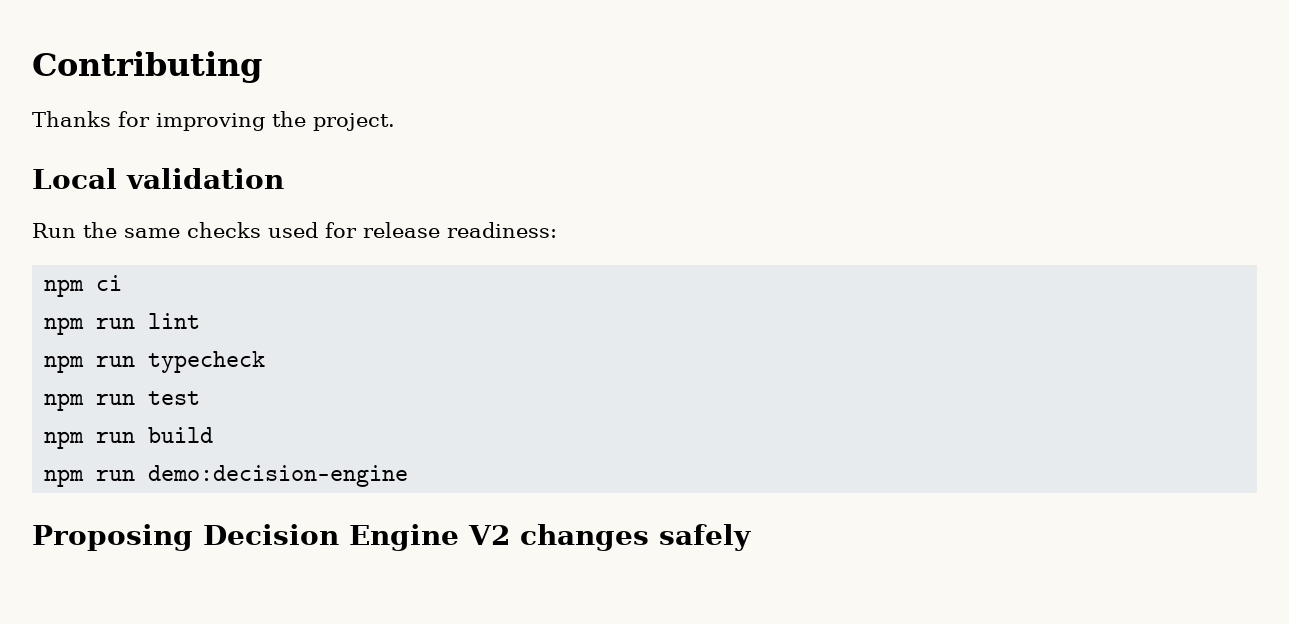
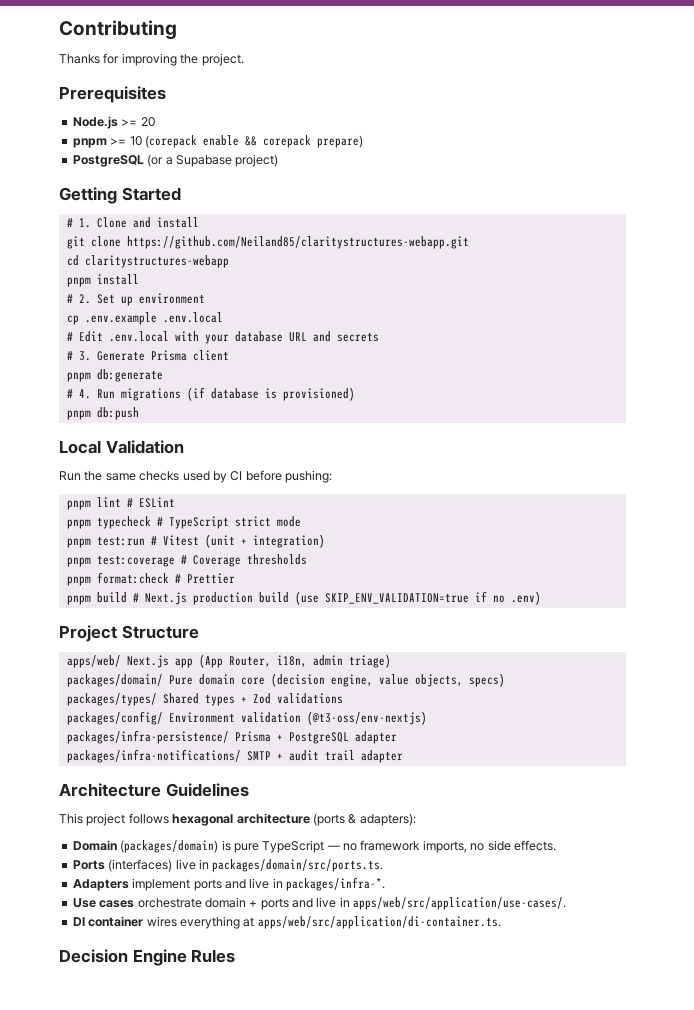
+ Prerequisites
+ Node.js >= 20
+ pnpm >= 10 (corepack enable && corepack prepare)
+ PostgreSQL (or a Supabase project)
+ Getting Started
+ # 1. Clone and install
+ git clone https://github.com/Neiland85/claritystructures-webapp.git
+ cd claritystructures-webapp
+ pnpm install
+ # 2. Set up environment
+ cp .env.example .env.local
+ # Edit .env.local with your database URL and secrets
+ # 3. Generate Prisma client
+ pnpm db:generate
+ # 4. Run migrations (if database is provisioned)
+ pnpm db:push
- Local validation
+ Local Validation
- Run the same checks used for release readiness:
- npm ci
- npm run lint
- npm run typecheck
- npm run test
- npm run build
- npm run demo:decision-engine
- Proposing Decision Engine V2 changes safely
+ Run the same checks used by CI before pushing:
+ pnpm lint # ESLint
+ pnpm typecheck # TypeScript strict mode
+ pnpm test:run # Vitest (unit + integration)
+ pnpm test:coverage # Coverage thresholds
+ pnpm format:check # Prettier
+ pnpm build # Next.js production build (use SKIP_ENV_VALIDATION=true if no .env)
+ Project Structure
+ apps/web/ Next.js app (App Router, i18n, admin triage)
+ packages/domain/ Pure domain core (decision engine, value objects, specs)
+ packages/types/ Shared types + Zod validations
+ packages/config/ Environment validation (@t3-oss/env-nextjs)
+ packages/infra-persistence/ Prisma + PostgreSQL adapter
+ packages/infra-notifications/ SMTP + audit trail adapter
+ Architecture Guidelines
+ This project follows hexagonal architecture (ports & adapters):
+ Domain (packages/domain) is pure TypeScript — no framework imports, no side effects.
+ Ports (interfaces) live in packages/domain/src/ports.ts.
+ Adapters implement ports and live in packages/infra-*.
+ Use cases orchestrate domain + ports and live in apps/web/src/application/use-cases/.
+ DI container wires everything at apps/web/src/application/di-container.ts.
+ Decision Engine Rules

